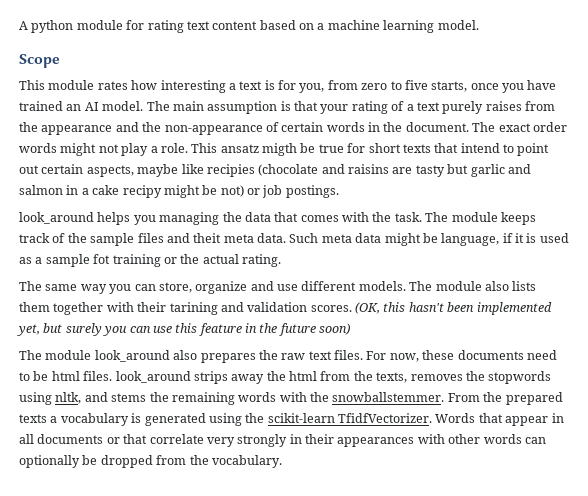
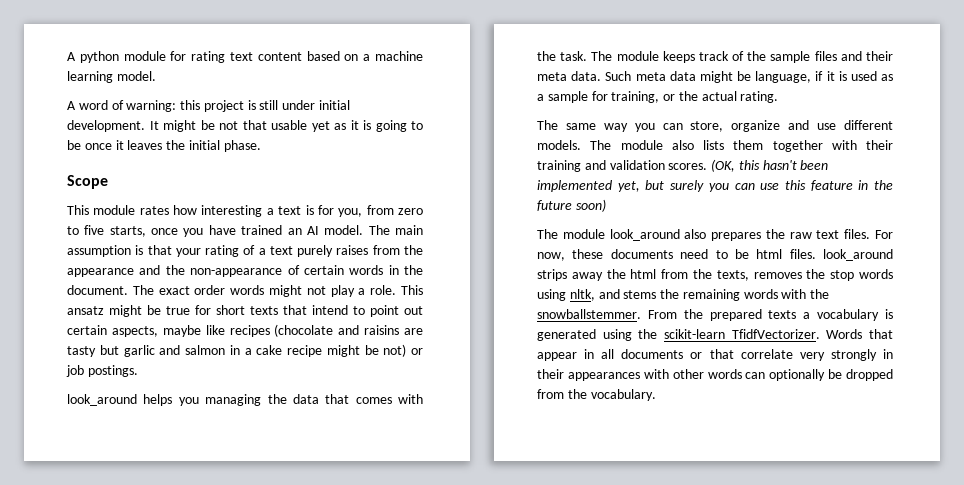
+ A word of warning: this project is still under initial development. It might be not that usable yet as it is going to be once it leaves the initial phase.
- This ansatz migth be true for short texts that intend to point out certain aspects, maybe like recipies (chocolate and raisins are tasty but garlic and salmon in a cake recipy might be not) or job postings.
+ This ansatz might be true for short texts that intend to point out certain aspects, maybe like recipes (chocolate and raisins are tasty but garlic and salmon in a cake recipe might be not) or job postings.
- The module keeps track of the sample files and theit meta data.
+ The module keeps track of the sample files and their meta data.
- Such meta data might be language, if it is used as a sample fot training or the actual rating.
+ Such meta data might be language, if it is used as a sample for training, or the actual rating.
- The module also lists them together with their tarining and validation scores.
+ The module also lists them together with their training and validation scores.
- For now, these documents need to be html files. look_around strips away the html from the texts, removes the stopwords using nltk, and stems the remaining words with the snowballstemmer.
+ For now, these documents need to be html files. look_around strips away the html from the texts, removes the stop words using nltk, and stems the remaining words with the snowballstemmer.

